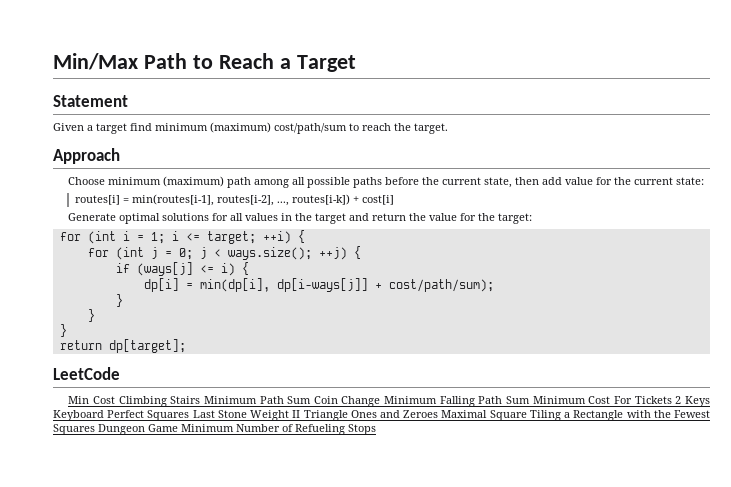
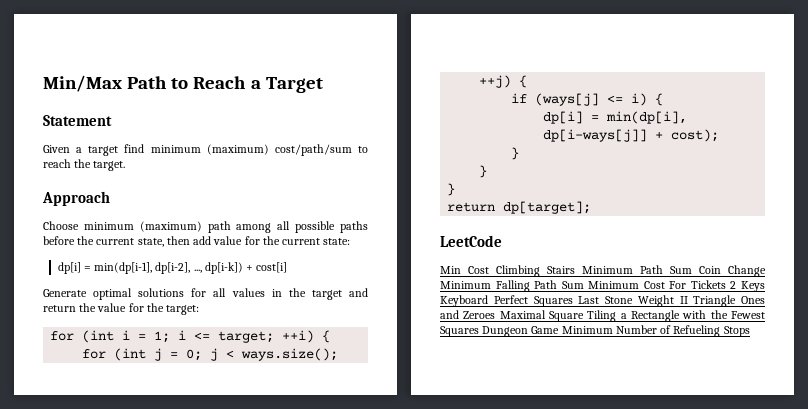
- routes[i] = min(routes[i-1], routes[i-2], ..., routes[i-k]) + cost[i]
+ dp[i] = min(dp[i-1], dp[i-2], ..., dp[i-k]) + cost[i]
- dp[i] = min(dp[i], dp[i-ways[j]] + cost/path/sum);
+ dp[i] = min(dp[i], dp[i-ways[j]] + cost);

